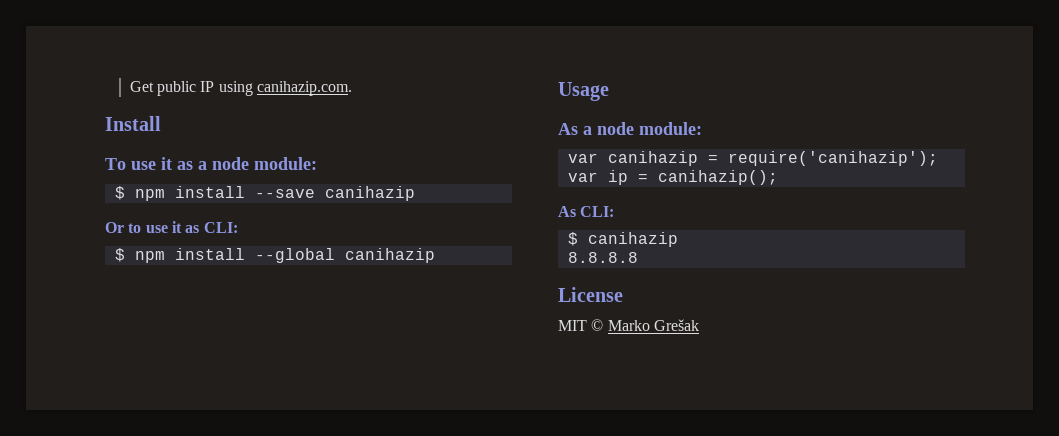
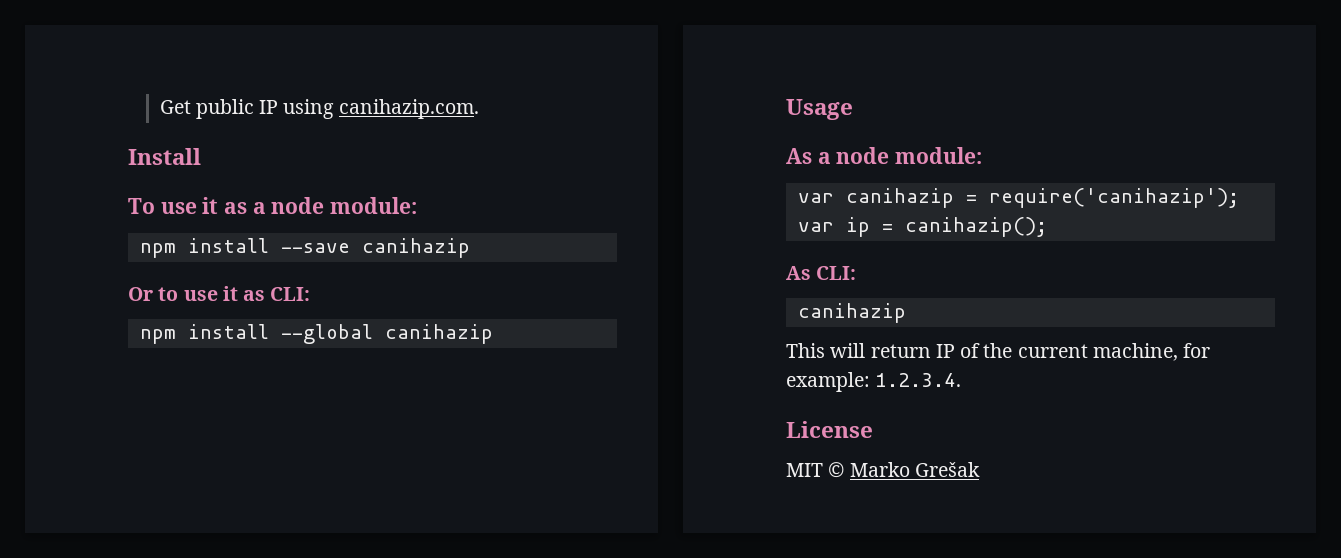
- $ npm install --save canihazip
+ npm install --save canihazip
- $ npm install --global canihazip
+ npm install --global canihazip
  As CLI:
- $ canihazip
- 8.8.8.8
+ canihazip
+ This will return IP of the current machine, for example: 1.2.3.4.

